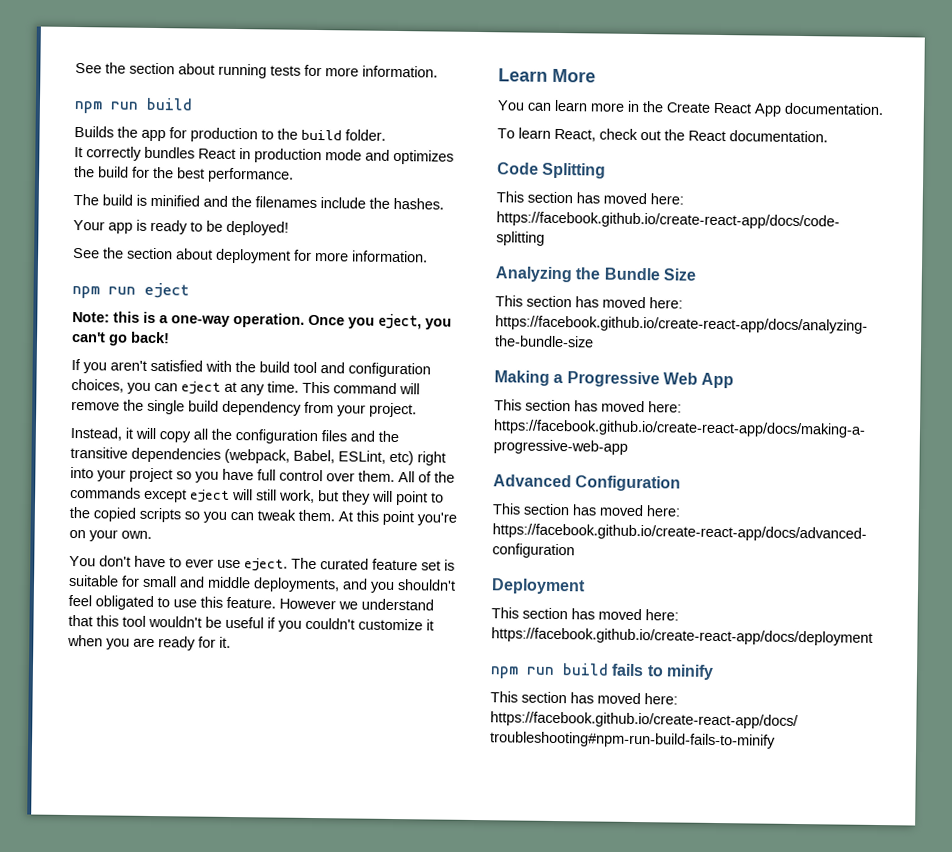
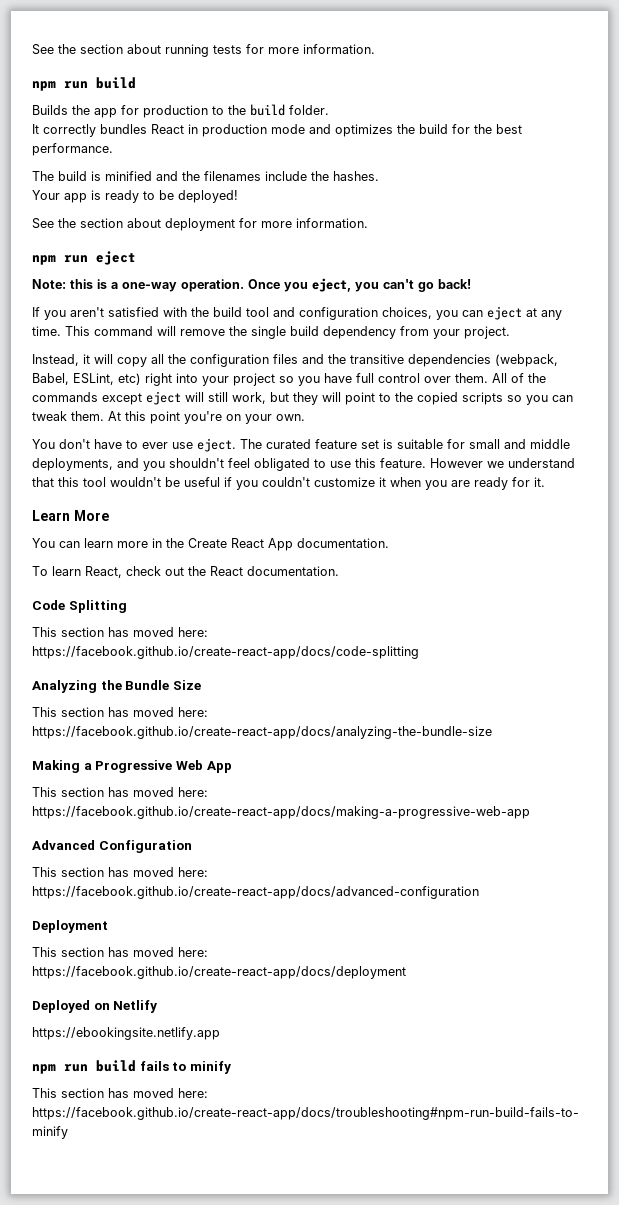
+ Deployed on Netlify
+ https://ebookingsite.netlify.app

